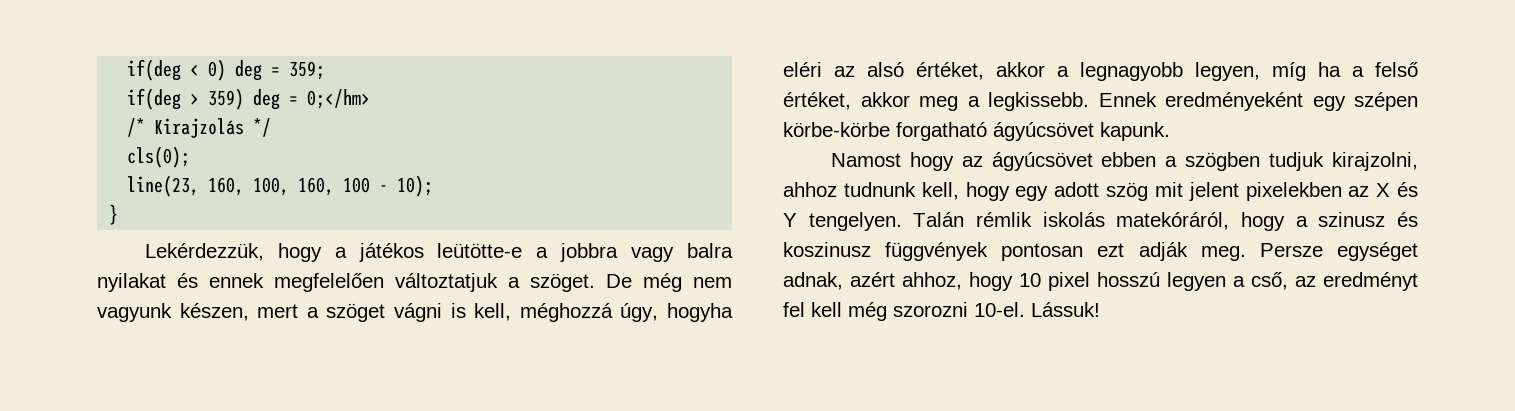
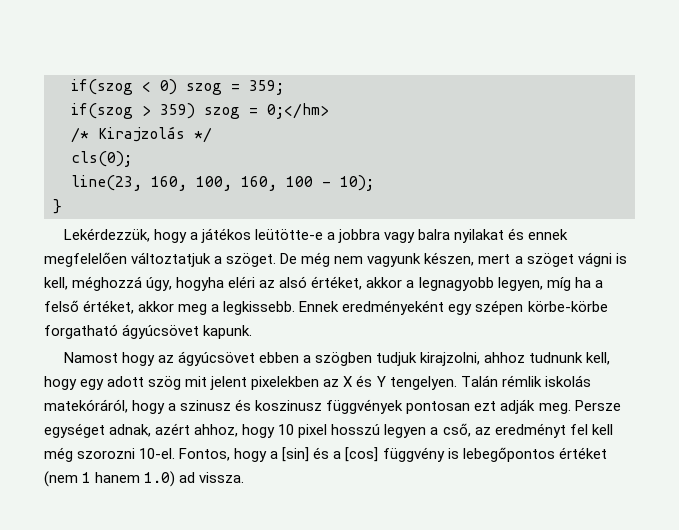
- if(deg < 0) deg = 359;
+ if(szog < 0) szog = 359;
- if(deg > 359) deg = 0;</hm>
+ if(szog > 359) szog = 0;</hm>
- Lássuk!
+ Fontos, hogy a [sin] és a [cos] függvény is lebegőpontos értéket (nem 1 hanem 1.0) ad vissza.

